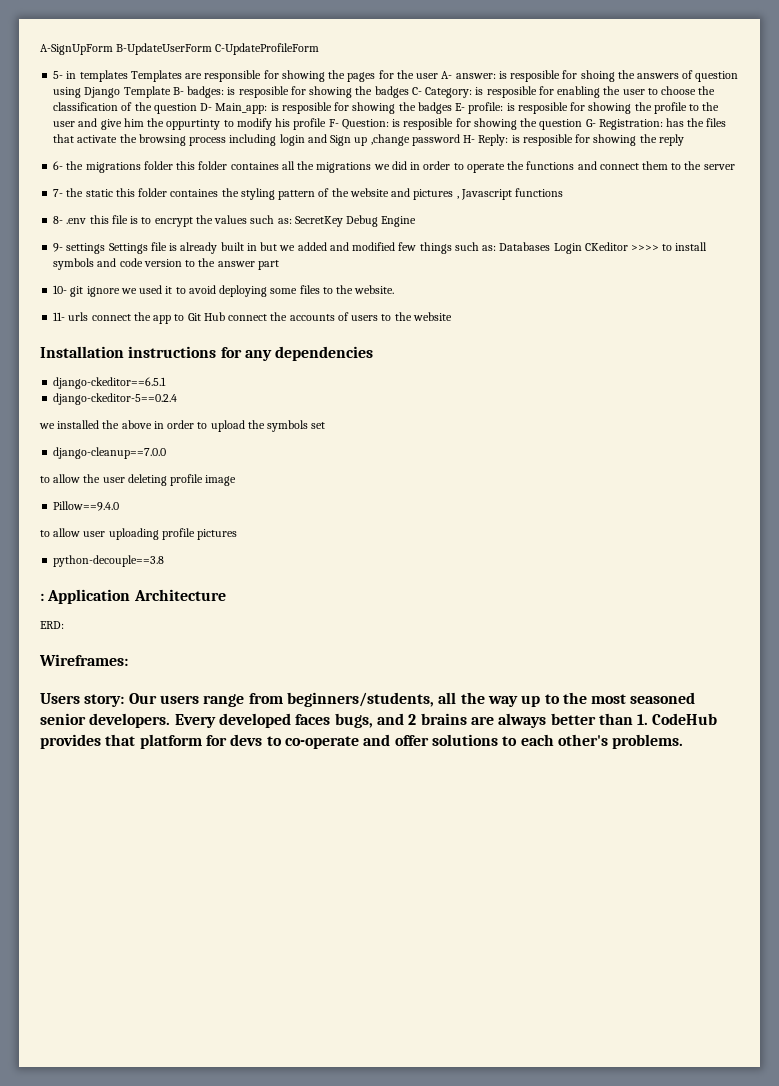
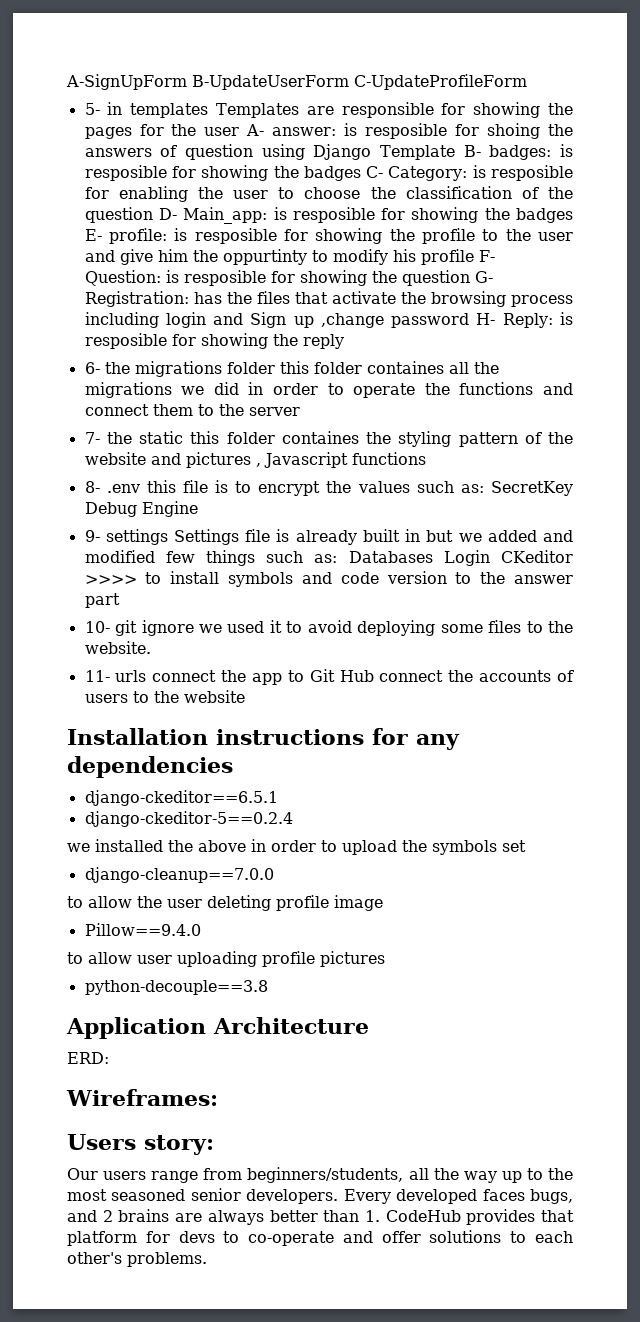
- : Application Architecture
+ Application Architecture
- Users story: Our users range from beginners/students, all the way up to the most seasoned senior developers.
+ Users story:
+ Our users range from beginners/students, all the way up to the most seasoned senior developers.

